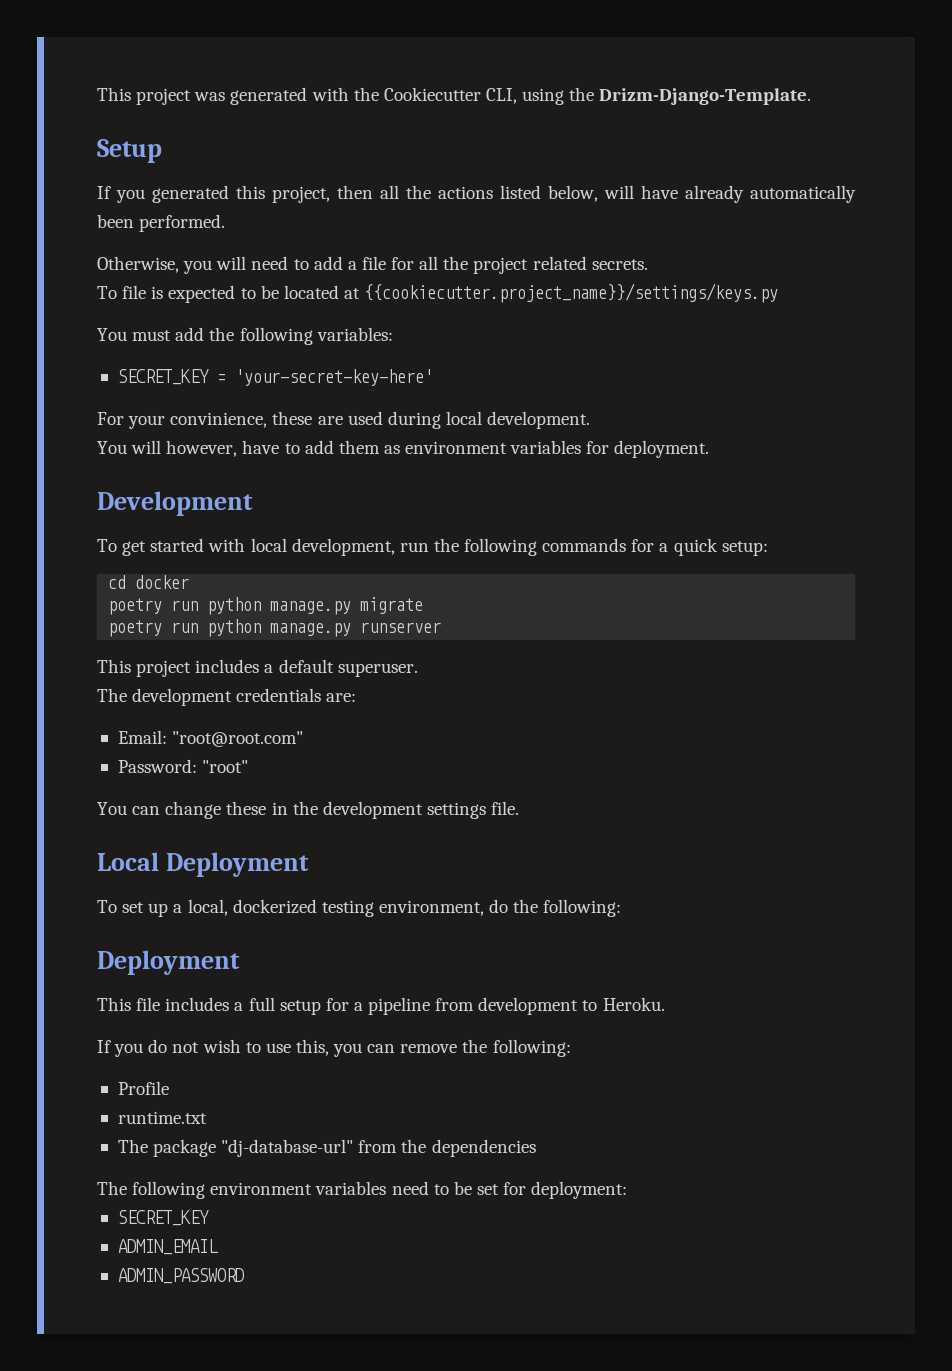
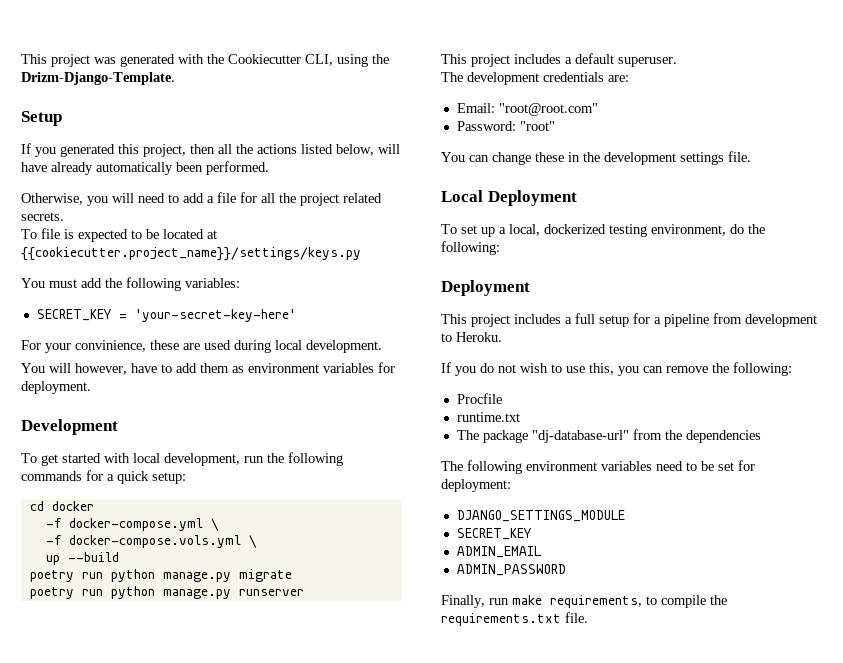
+ -f docker-compose.yml \
+ -f docker-compose.vols.yml \
+ up --build
- This file includes a full setup for a pipeline from development to Heroku.
+ This project includes a full setup for a pipeline from development to Heroku.
- Profile
+ Procfile
+ DJANGO_SETTINGS_MODULE
+ Finally, run make requirements, to compile the requirements.txt file.

